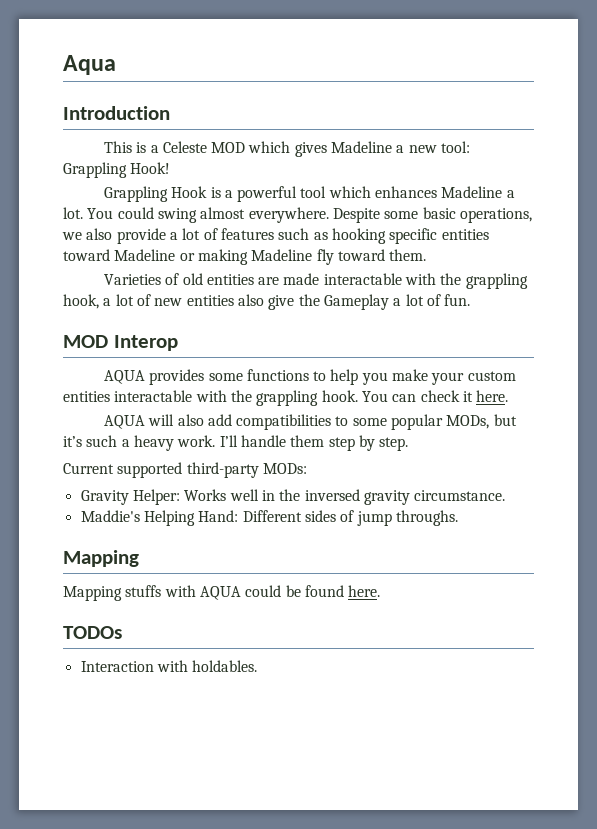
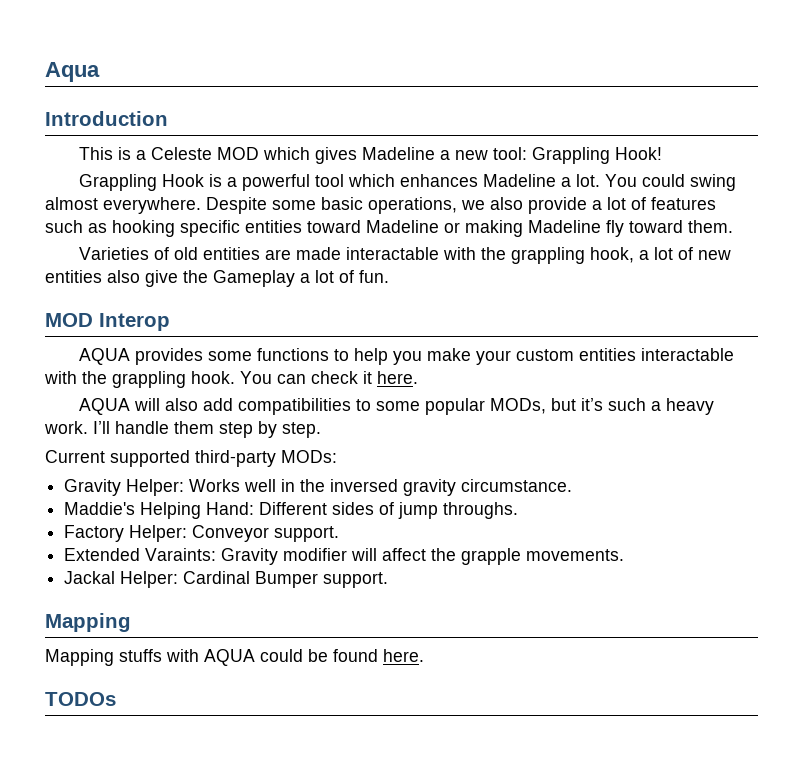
+ Factory Helper: Conveyor support.
+ Extended Varaints: Gravity modifier will affect the grapple movements.
+ Jackal Helper: Cardinal Bumper support.
- Interaction with holdables.

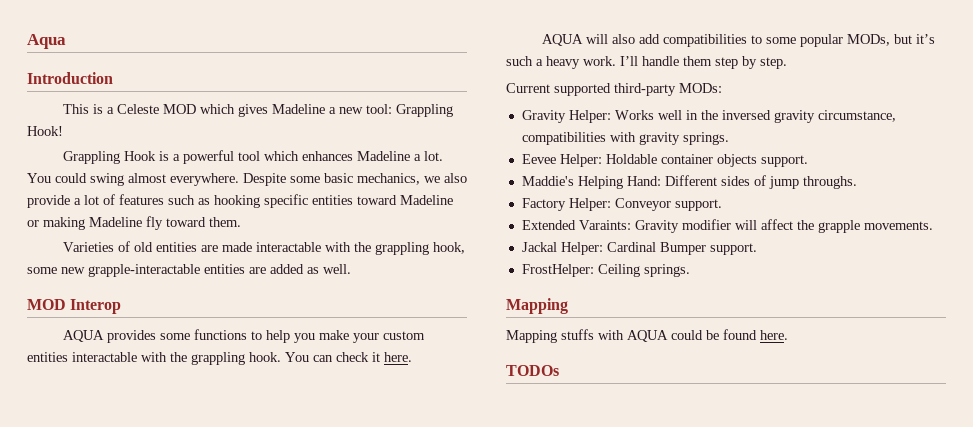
- Despite some basic operations, we also provide a lot of features such as hooking specific entities toward Madeline or making Madeline fly toward them.
+ Despite some basic mechanics, we also provide a lot of features such as hooking specific entities toward Madeline or making Madeline fly toward them.
- Varieties of old entities are made interactable with the grappling hook, a lot of new entities also give the Gameplay a lot of fun.
+ Varieties of old entities are made interactable with the grappling hook, some new grapple-interactable entities are added as well.
- Gravity Helper: Works well in the inversed gravity circumstance.
+ Gravity Helper: Works well in the inversed gravity circumstance, compatibilities with gravity springs.
+ Eevee Helper: Holdable container objects support.
+ FrostHelper: Ceiling springs.

